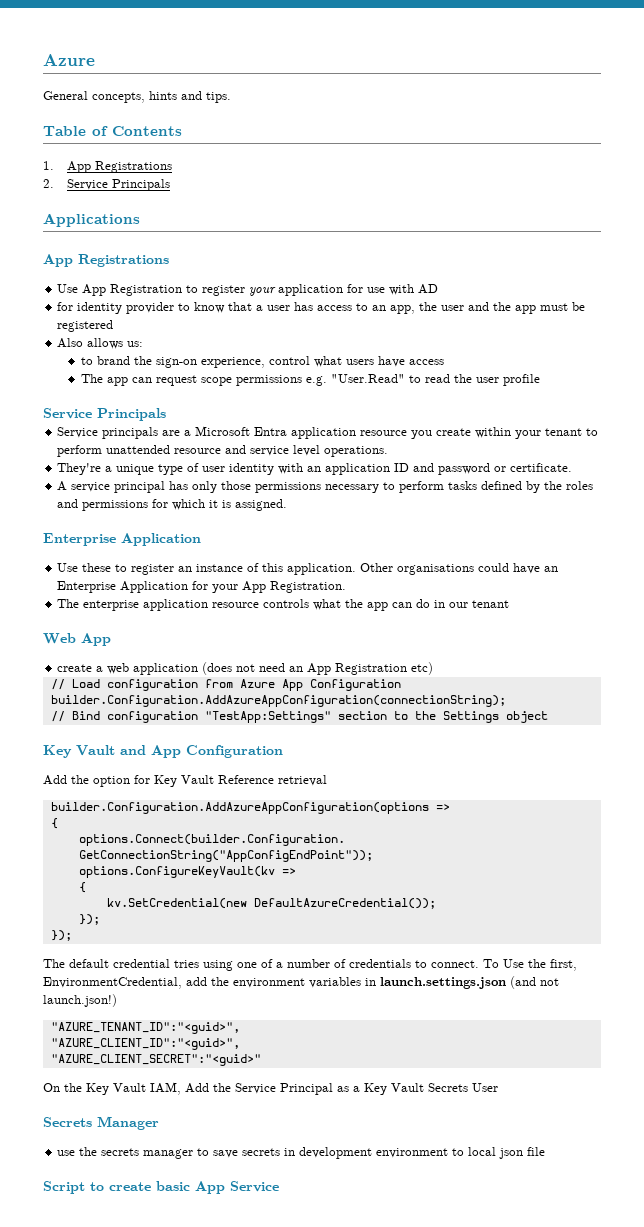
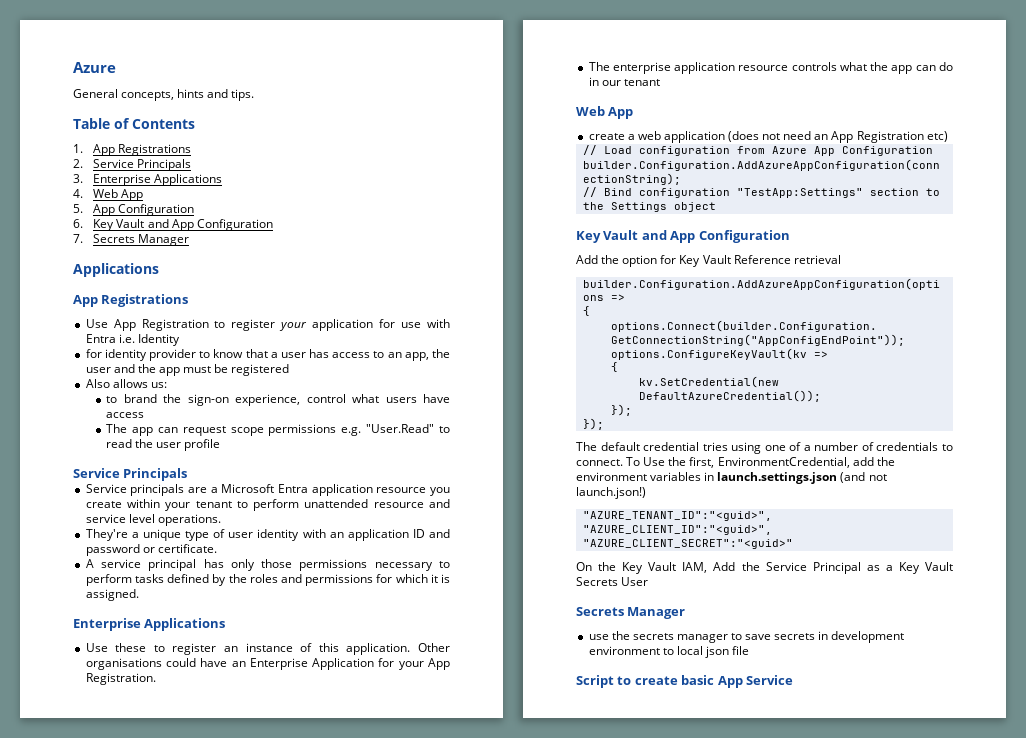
+ 3. Enterprise Applications
+ 4. Web App
+ 5. App Configuration
+ 6. Key Vault and App Configuration
+ 7. Secrets Manager
- Use App Registration to register your application for use with AD
+ Use App Registration to register your application for use with Entra i.e. Identity
  A service principal has only those permissions necessary to perform tasks defined by the roles and permissions for which it is assigned.
- Enterprise Application
+ Enterprise Applications

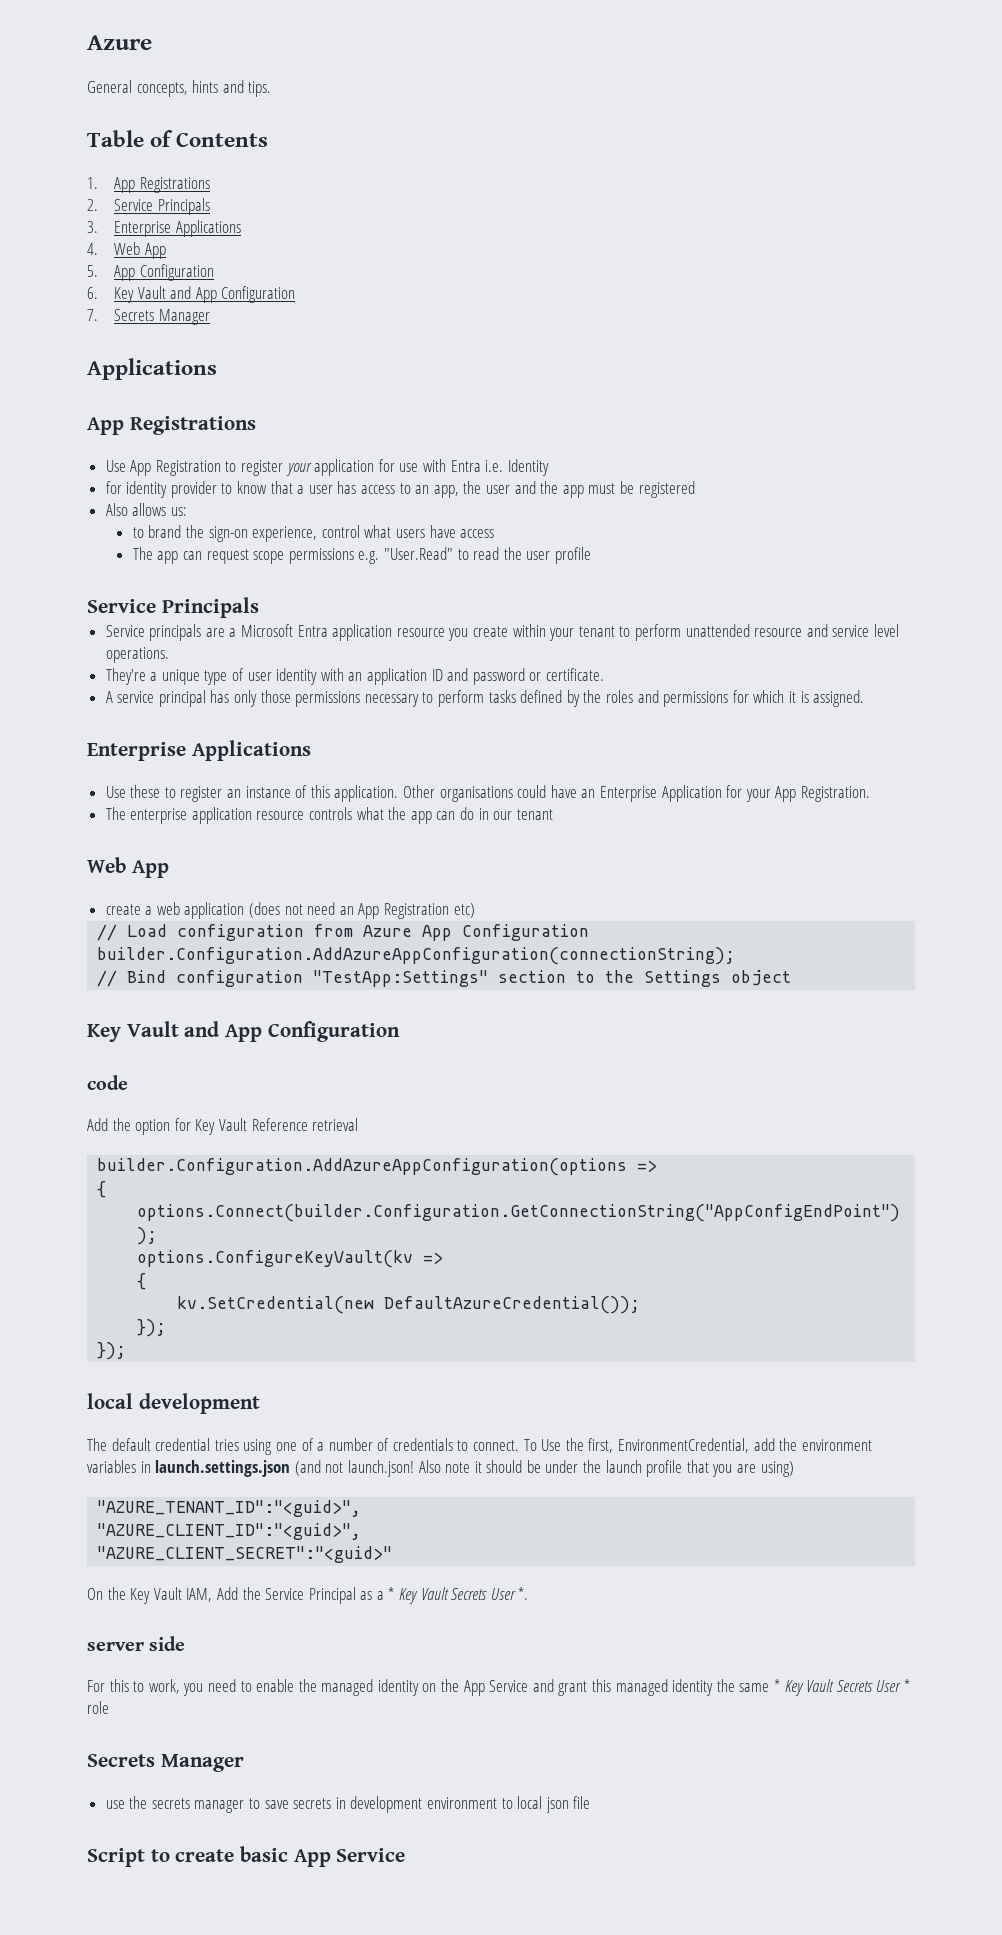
+ code
+ local development
- To Use the first, EnvironmentCredential, add the environment variables in launch.settings.json (and not launch.json!)
+ To Use the first, EnvironmentCredential, add the environment variables in launch.settings.json (and not launch.json! Also note it should be under the launch profile that you are using)
- On the Key Vault IAM, Add the Service Principal as a Key Vault Secrets User
+ On the Key Vault IAM, Add the Service Principal as a * Key Vault Secrets User *.
+ server side
+ For this to work, you need to enable the managed identity on the App Service and grant this managed identity the same * Key Vault Secrets User * role

